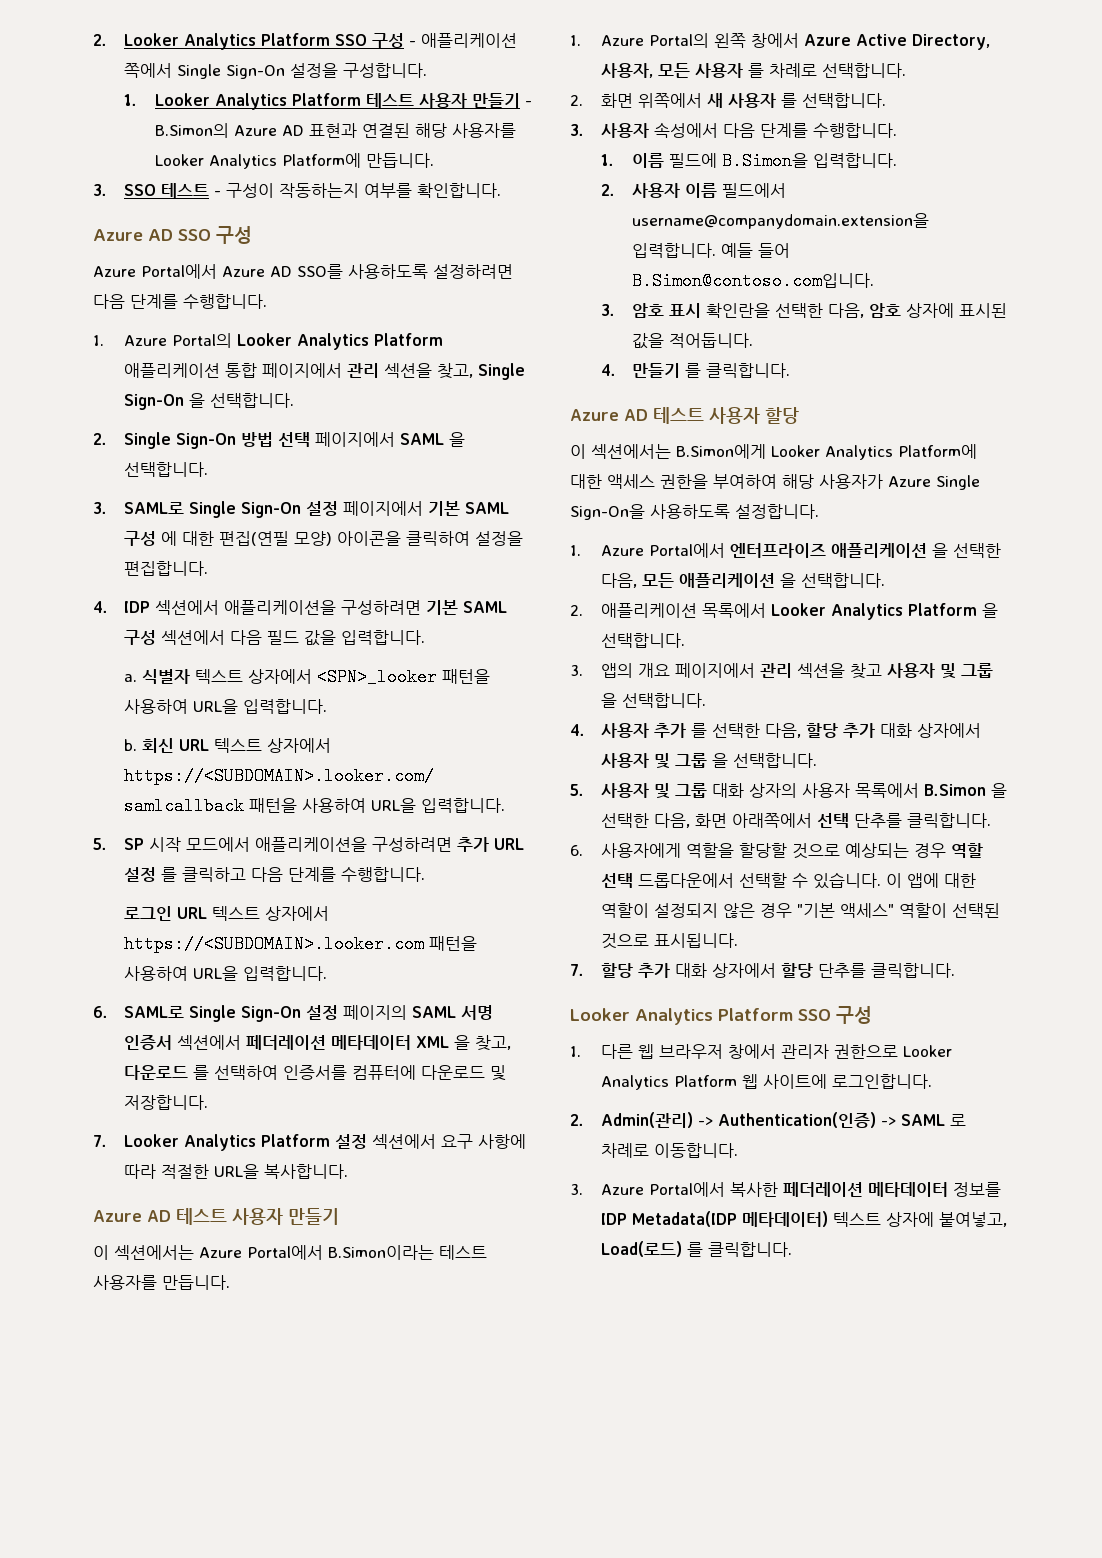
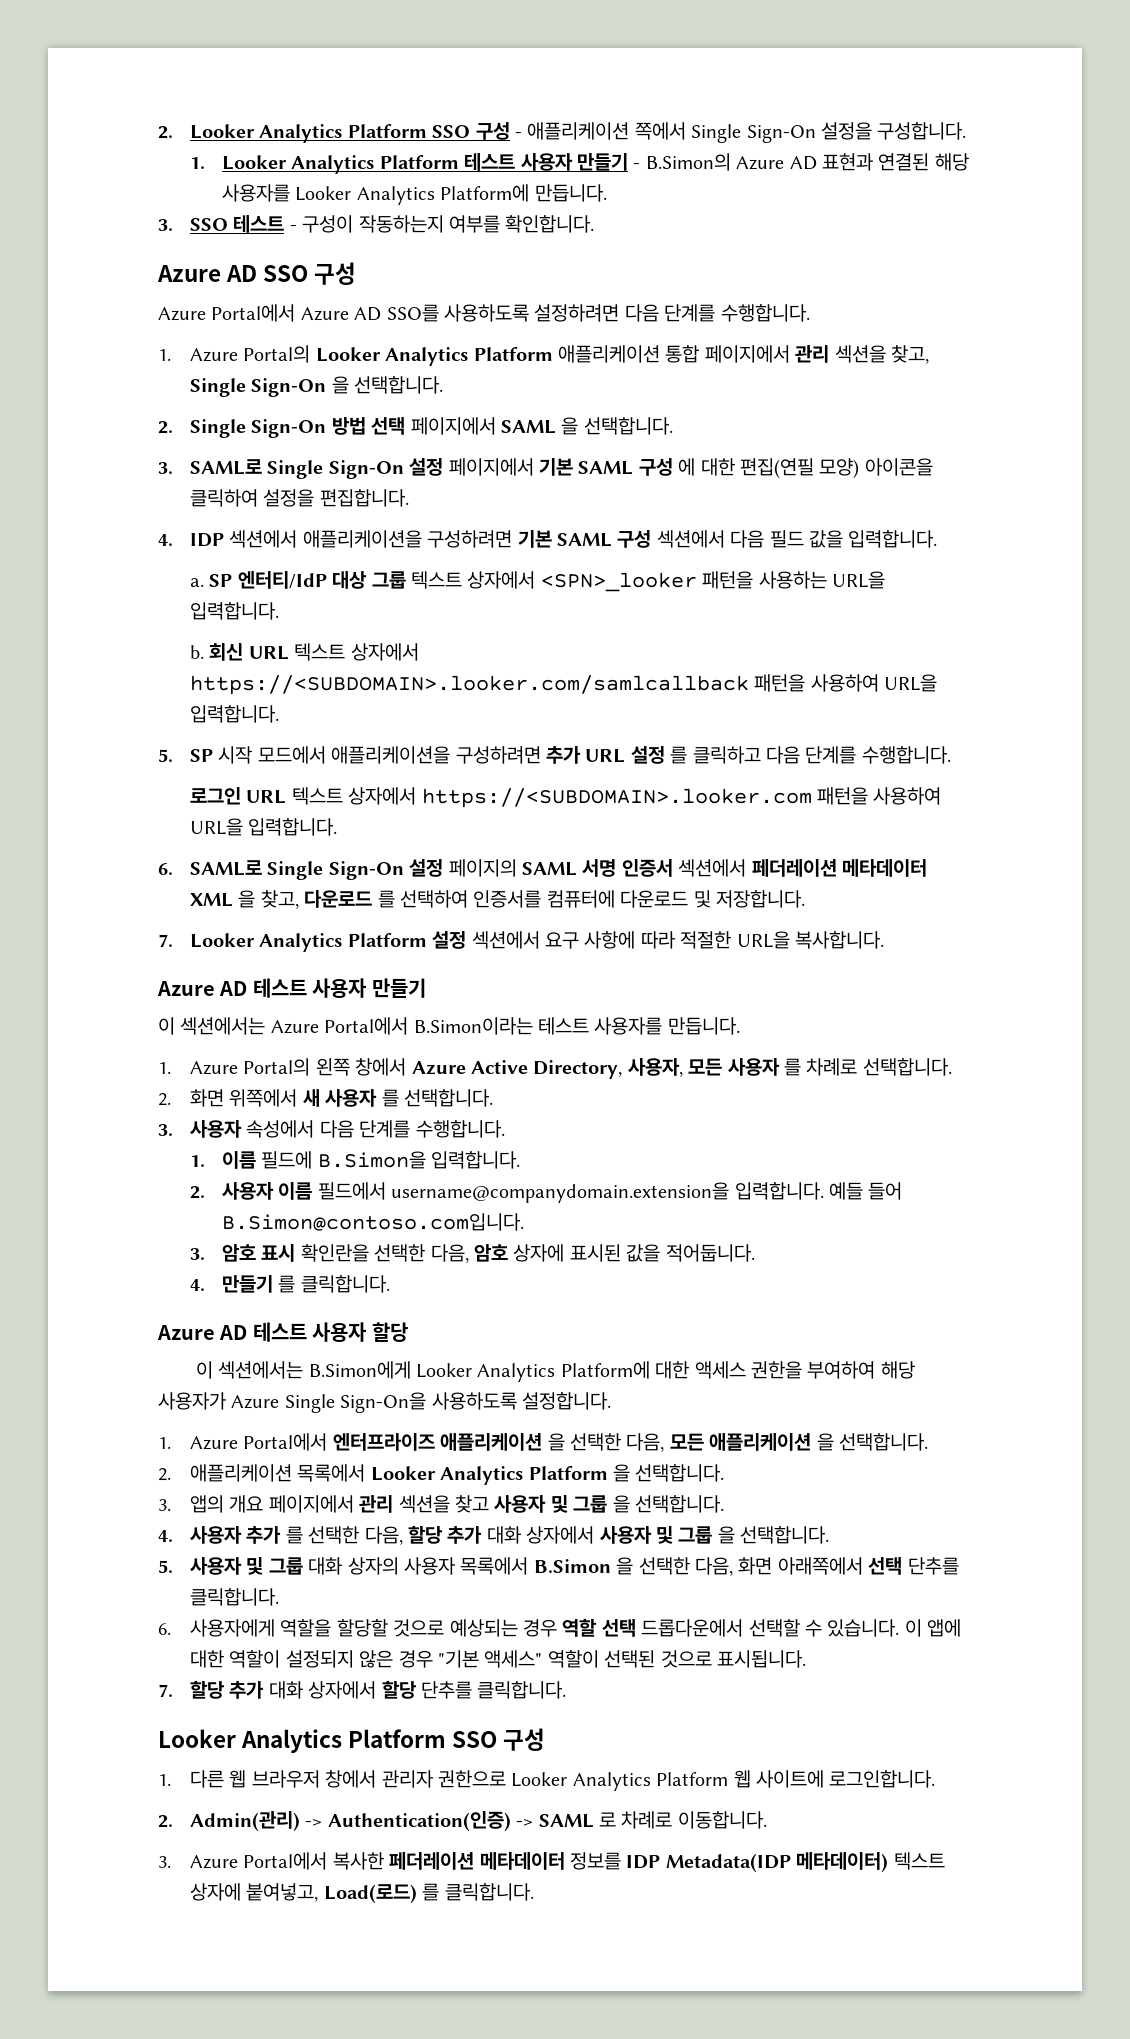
- 식별자 텍스트 상자에서 <SPN>_looker 패턴을 사용하여 URL을 입력합니다.
+ SP 엔터티/IdP 대상 그룹 텍스트 상자에서 <SPN>_looker 패턴을 사용하는 URL을 입력합니다.

